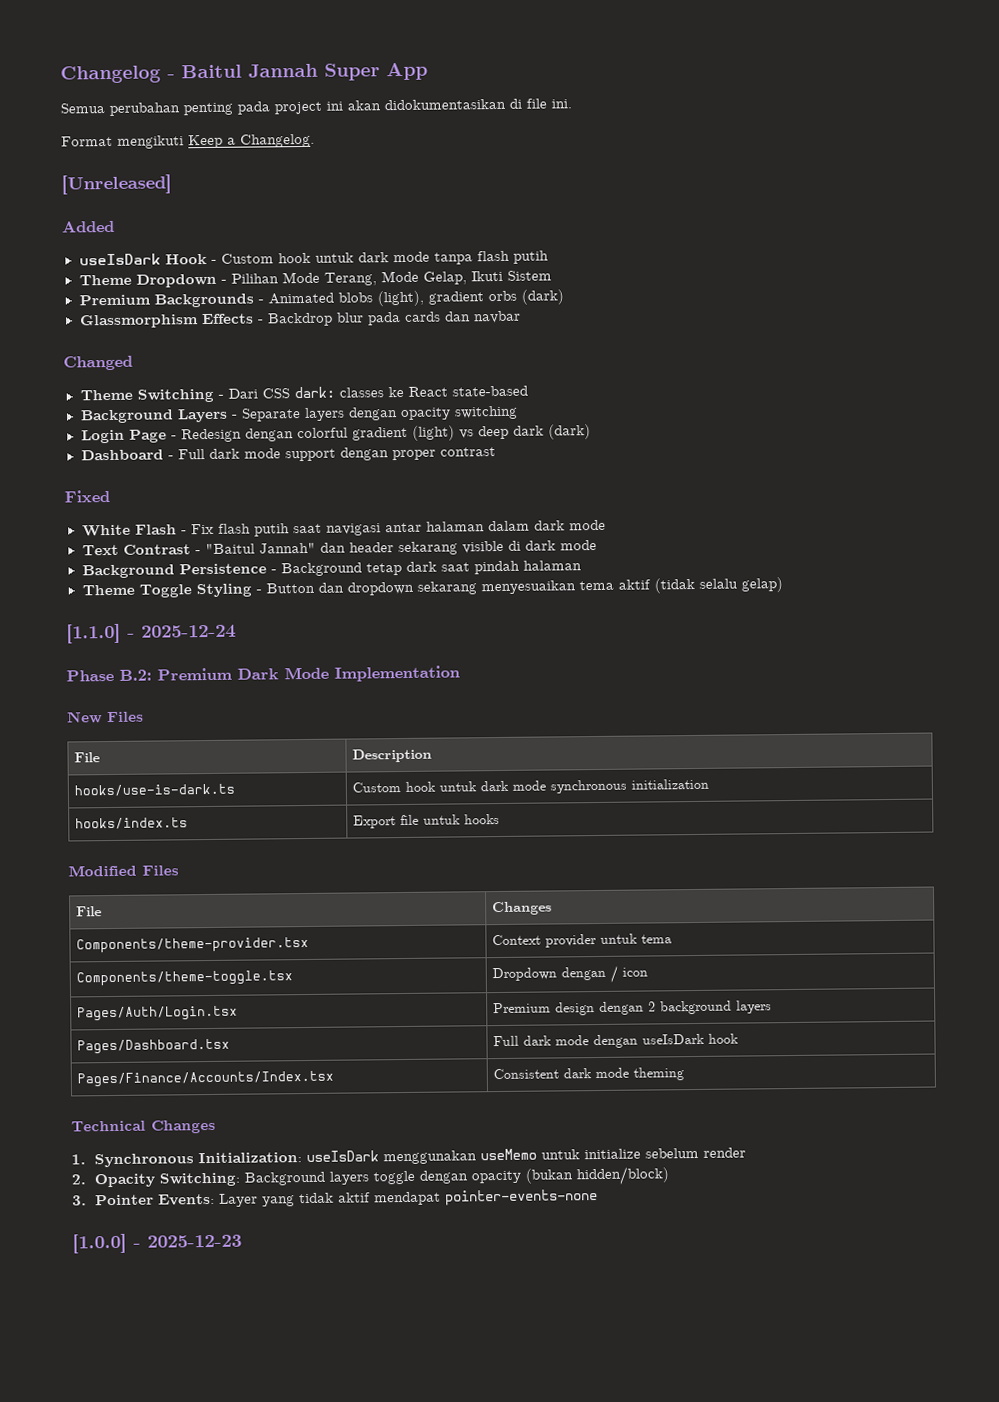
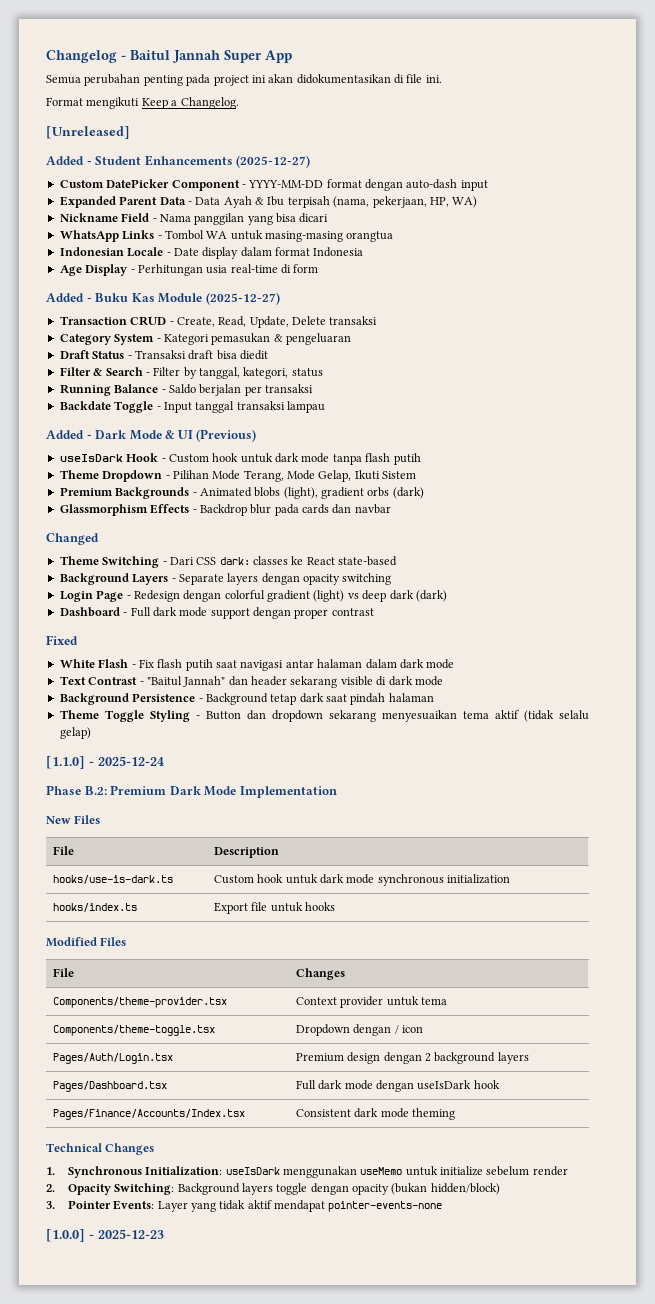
- Added
+ Added - Student Enhancements (2025-12-27)
+ Custom DatePicker Component - YYYY-MM-DD format dengan auto-dash input
+ Expanded Parent Data - Data Ayah & Ibu terpisah (nama, pekerjaan, HP, WA)
+ Nickname Field - Nama panggilan yang bisa dicari
+ WhatsApp Links - Tombol WA untuk masing-masing orangtua
+ Indonesian Locale - Date display dalam format Indonesia
+ Age Display - Perhitungan usia real-time di form
+ Added - Buku Kas Module (2025-12-27)
+ Transaction CRUD - Create, Read, Update, Delete transaksi
+ Category System - Kategori pemasukan & pengeluaran
+ Draft Status - Transaksi draft bisa diedit
+ Filter & Search - Filter by tanggal, kategori, status
+ Running Balance - Saldo berjalan per transaksi
+ Backdate Toggle - Input tanggal transaksi lampau
+ Added - Dark Mode & UI (Previous)

